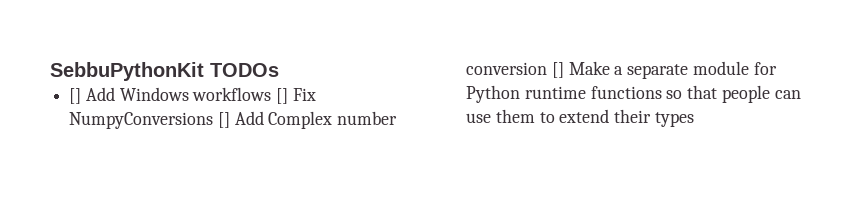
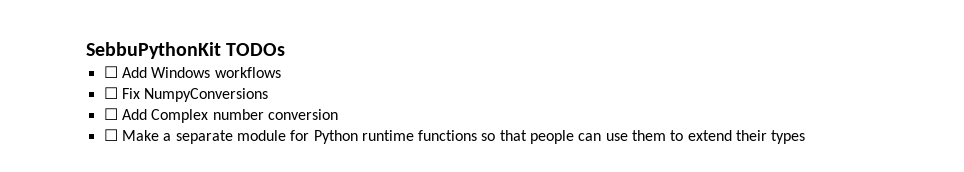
- [] Add Windows workflows [] Fix NumpyConversions [] Add Complex number conversion [] Make a separate module for Python runtime functions so that people can use them to extend their types
+ ☐ Add Windows workflows
+ ☐ Fix NumpyConversions
+ ☐ Add Complex number conversion
+ ☐ Make a separate module for Python runtime functions so that people can use them to extend their types

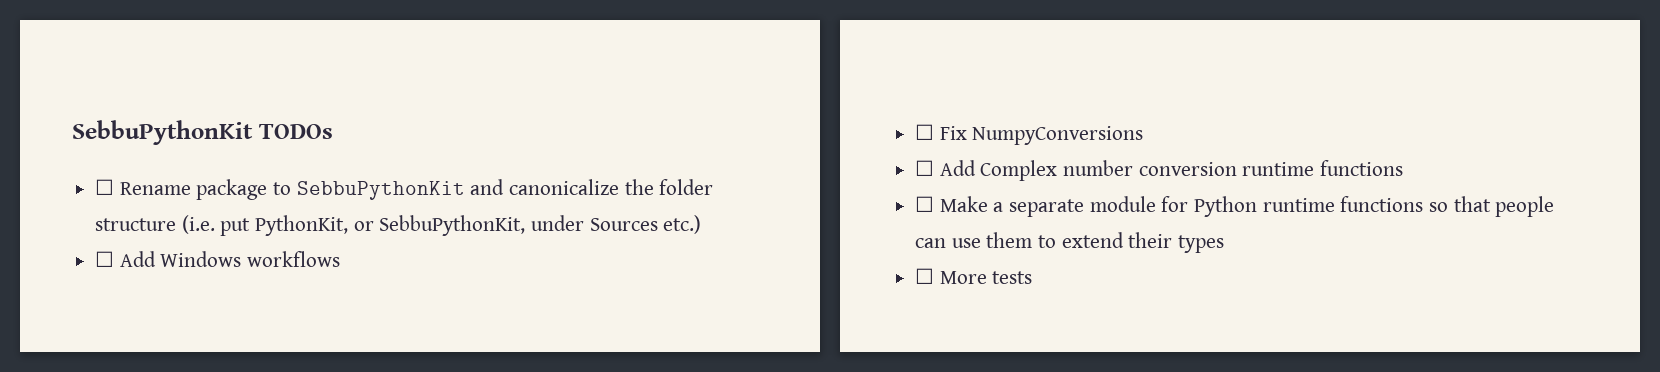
+ ☐ Rename package to SebbuPythonKit and canonicalize the folder structure (i.e. put PythonKit, or SebbuPythonKit, under Sources etc.)
- ☐ Add Complex number conversion
+ ☐ Add Complex number conversion runtime functions
+ ☐ More tests

